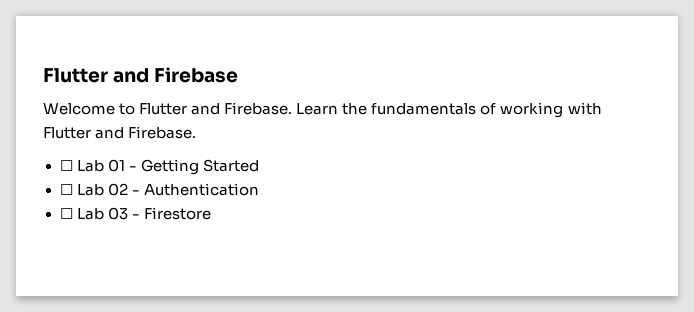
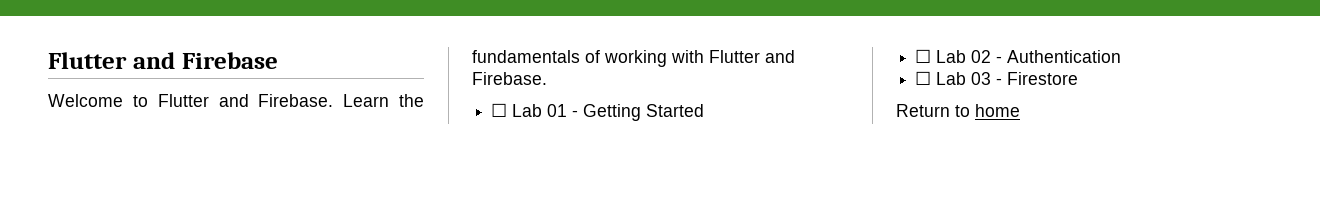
+ Return to home

